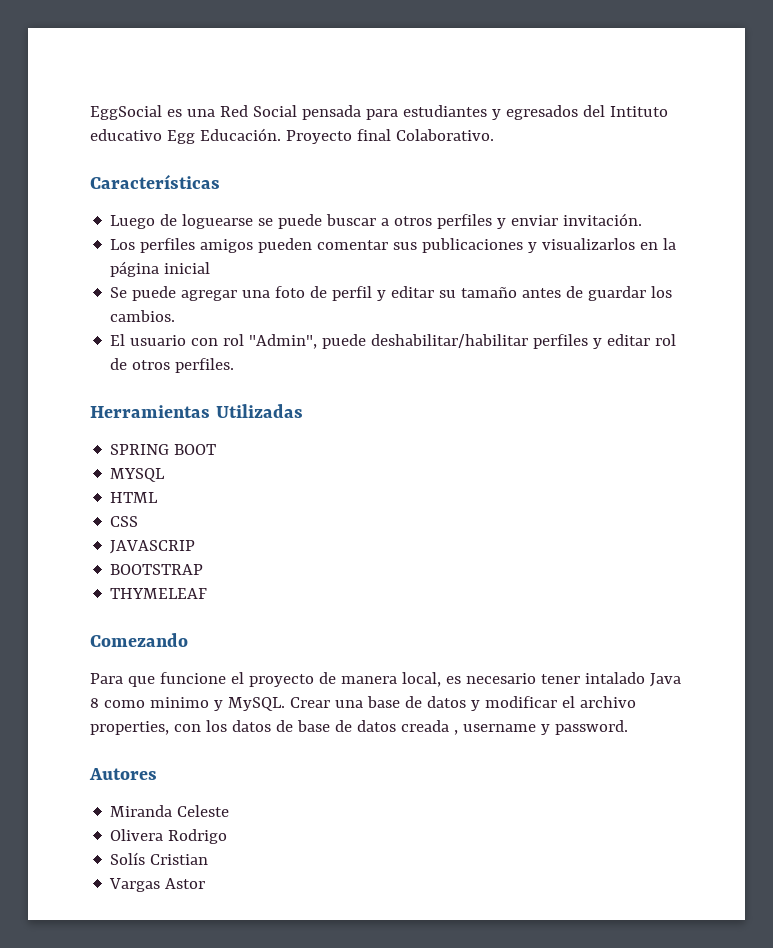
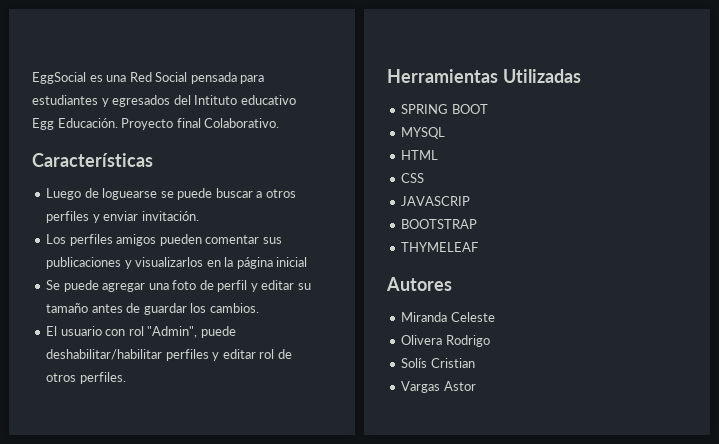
- Comezando
- Para que funcione el proyecto de manera local, es necesario tener intalado Java 8 como minimo y MySQL. Crear una base de datos y modificar el archivo properties, con los datos de base de datos creada , username y password.

